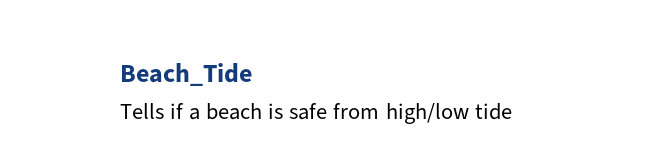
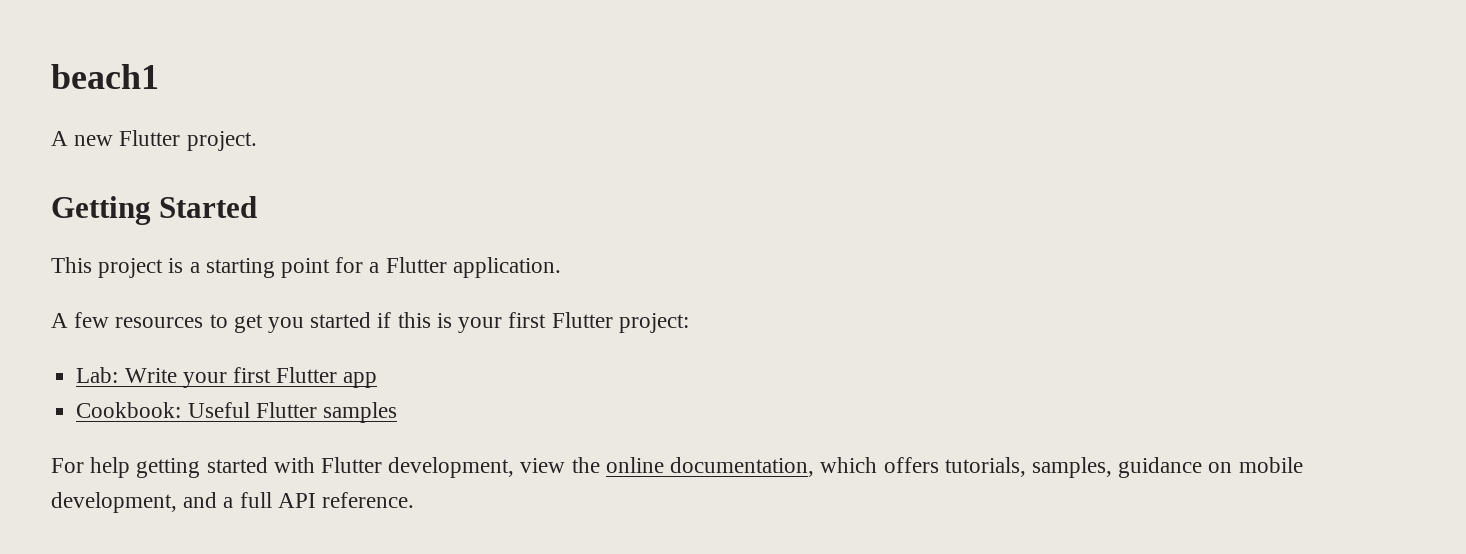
- Beach_Tide
- Tells if a beach is safe from high/low tide
+ beach1
+ A new Flutter project.
+ Getting Started
+ This project is a starting point for a Flutter application.
+ A few resources to get you started if this is your first Flutter project:
+ Lab: Write your first Flutter app
+ Cookbook: Useful Flutter samples
+ For help getting started with Flutter development, view the online documentation, which offers tutorials, samples, guidance on mobile development, and a full API reference.

